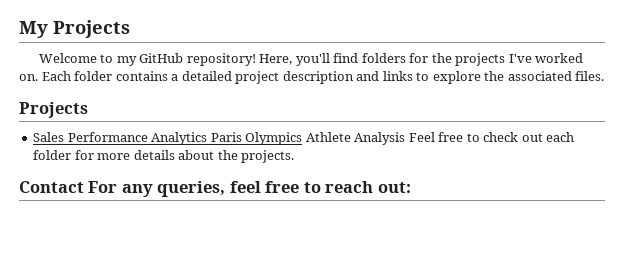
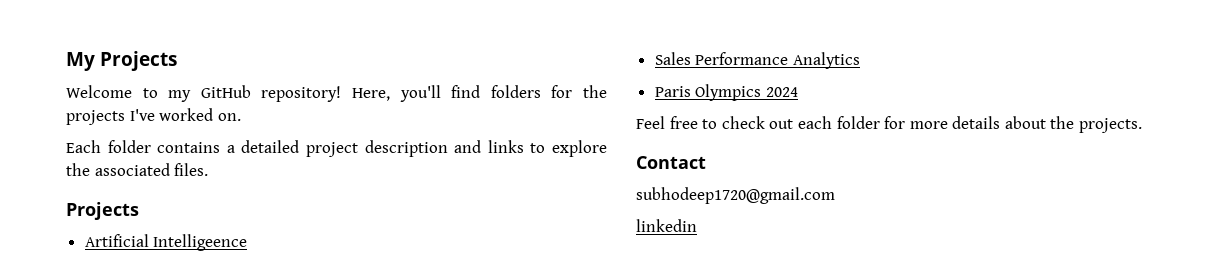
- Here, you'll find folders for the projects I've worked on. Each folder contains a detailed project description and links to explore the associated files.
+ Here, you'll find folders for the projects I've worked on.
+ Each folder contains a detailed project description and links to explore the associated files.
+ Artificial Intelligeence
- Sales Performance Analytics Paris Olympics Athlete Analysis Feel free to check out each folder for more details about the projects.
+ Sales Performance Analytics
+ Paris Olympics 2024
+ Feel free to check out each folder for more details about the projects.
- Contact For any queries, feel free to reach out:
+ Contact
+ subhodeep1720@gmail.com
+ linkedin

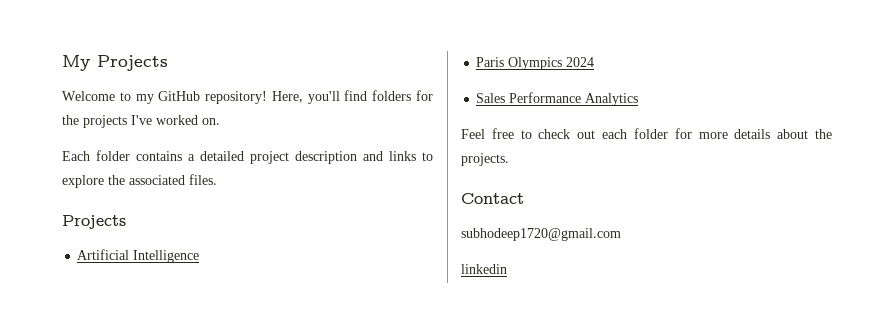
- Artificial Intelligeence
+ Artificial Intelligence
+ Paris Olympics 2024
- Paris Olympics 2024

